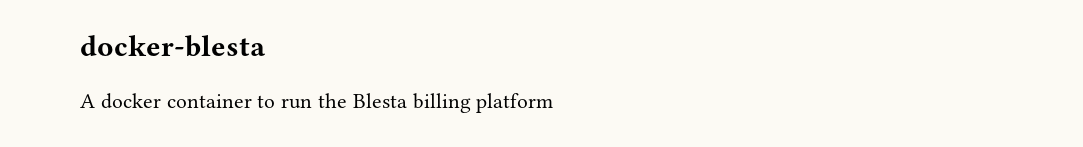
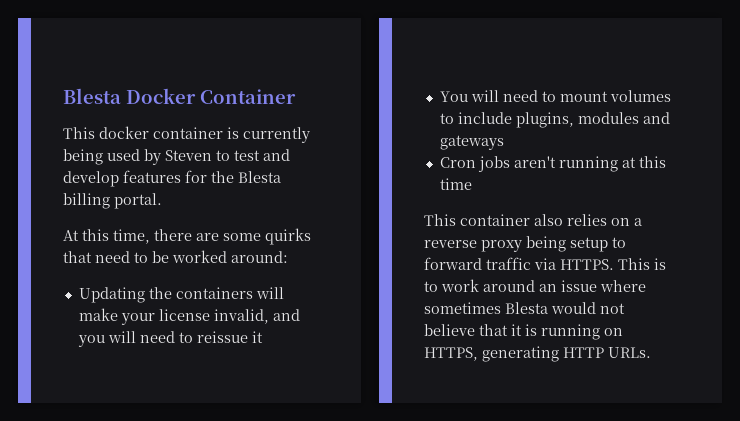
- docker-blesta
- A docker container to run the Blesta billing platform
+ Blesta Docker Container
+ This docker container is currently being used by Steven to test and develop features for the Blesta billing portal.
+ At this time, there are some quirks that need to be worked around:
+ Updating the containers will make your license invalid, and you will need to reissue it
+ You will need to mount volumes to include plugins, modules and gateways
+ Cron jobs aren't running at this time
+ This container also relies on a reverse proxy being setup to forward traffic via HTTPS. This is to work around an issue where sometimes Blesta would not believe that it is running on HTTPS, generating HTTP URLs.

